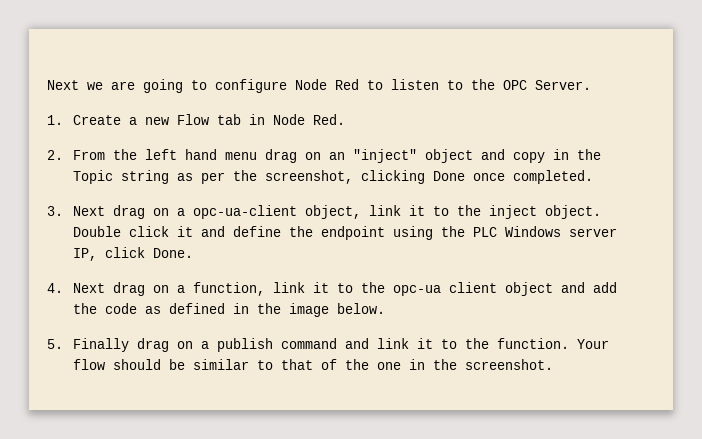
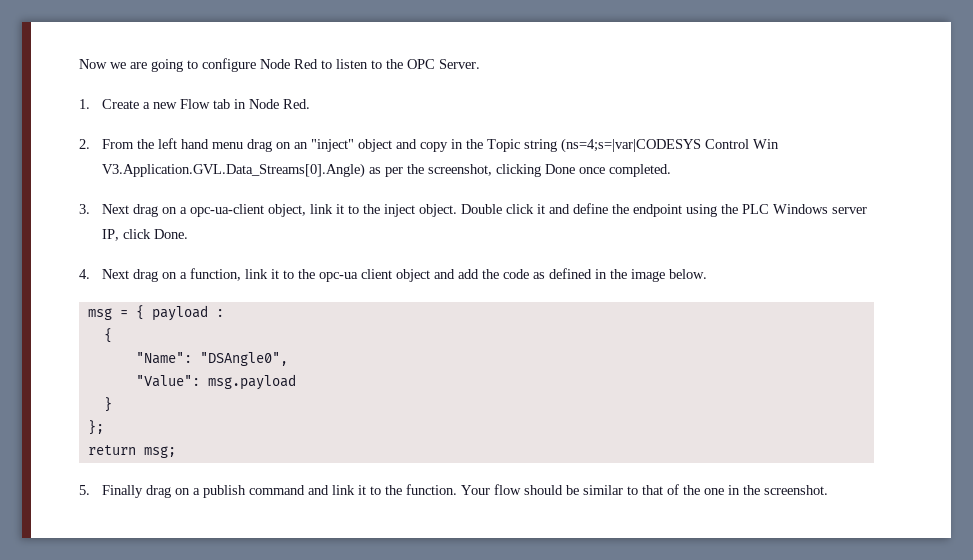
- Next we are going to configure Node Red to listen to the OPC Server.
+ Now we are going to configure Node Red to listen to the OPC Server.
- 2. From the left hand menu drag on an "inject" object and copy in the Topic string as per the screenshot, clicking Done once completed.
+ 2. From the left hand menu drag on an "inject" object and copy in the Topic string (ns=4;s=|var|CODESYS Control Win V3.Application.GVL.Data_Streams[0].Angle) as per the screenshot, clicking Done once completed.
+ msg = { payload :
+ {
+ "Name": "DSAngle0",
+ "Value": msg.payload
+ }
+ };
+ return msg;

